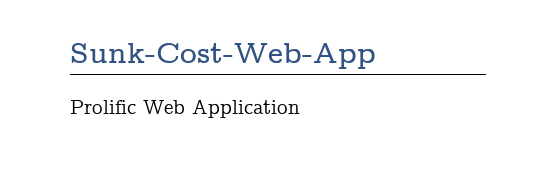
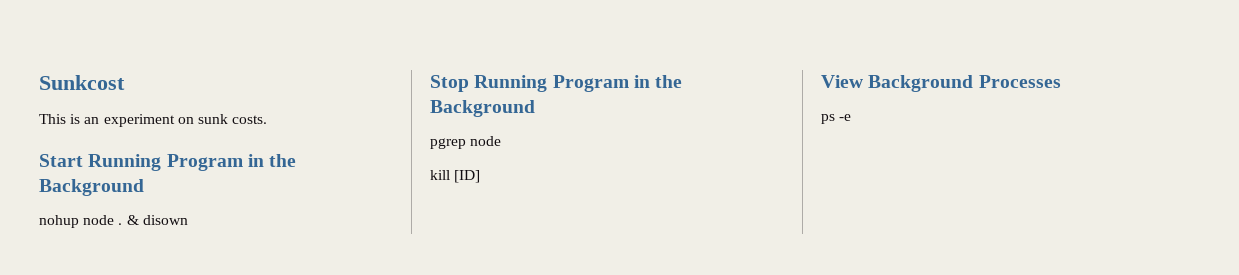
- Sunk-Cost-Web-App
- Prolific Web Application
+ Sunkcost
+ This is an experiment on sunk costs.
+ Start Running Program in the Background
+ nohup node . & disown
+ Stop Running Program in the Background
+ pgrep node
+ kill [ID]
+ View Background Processes
+ ps -e

